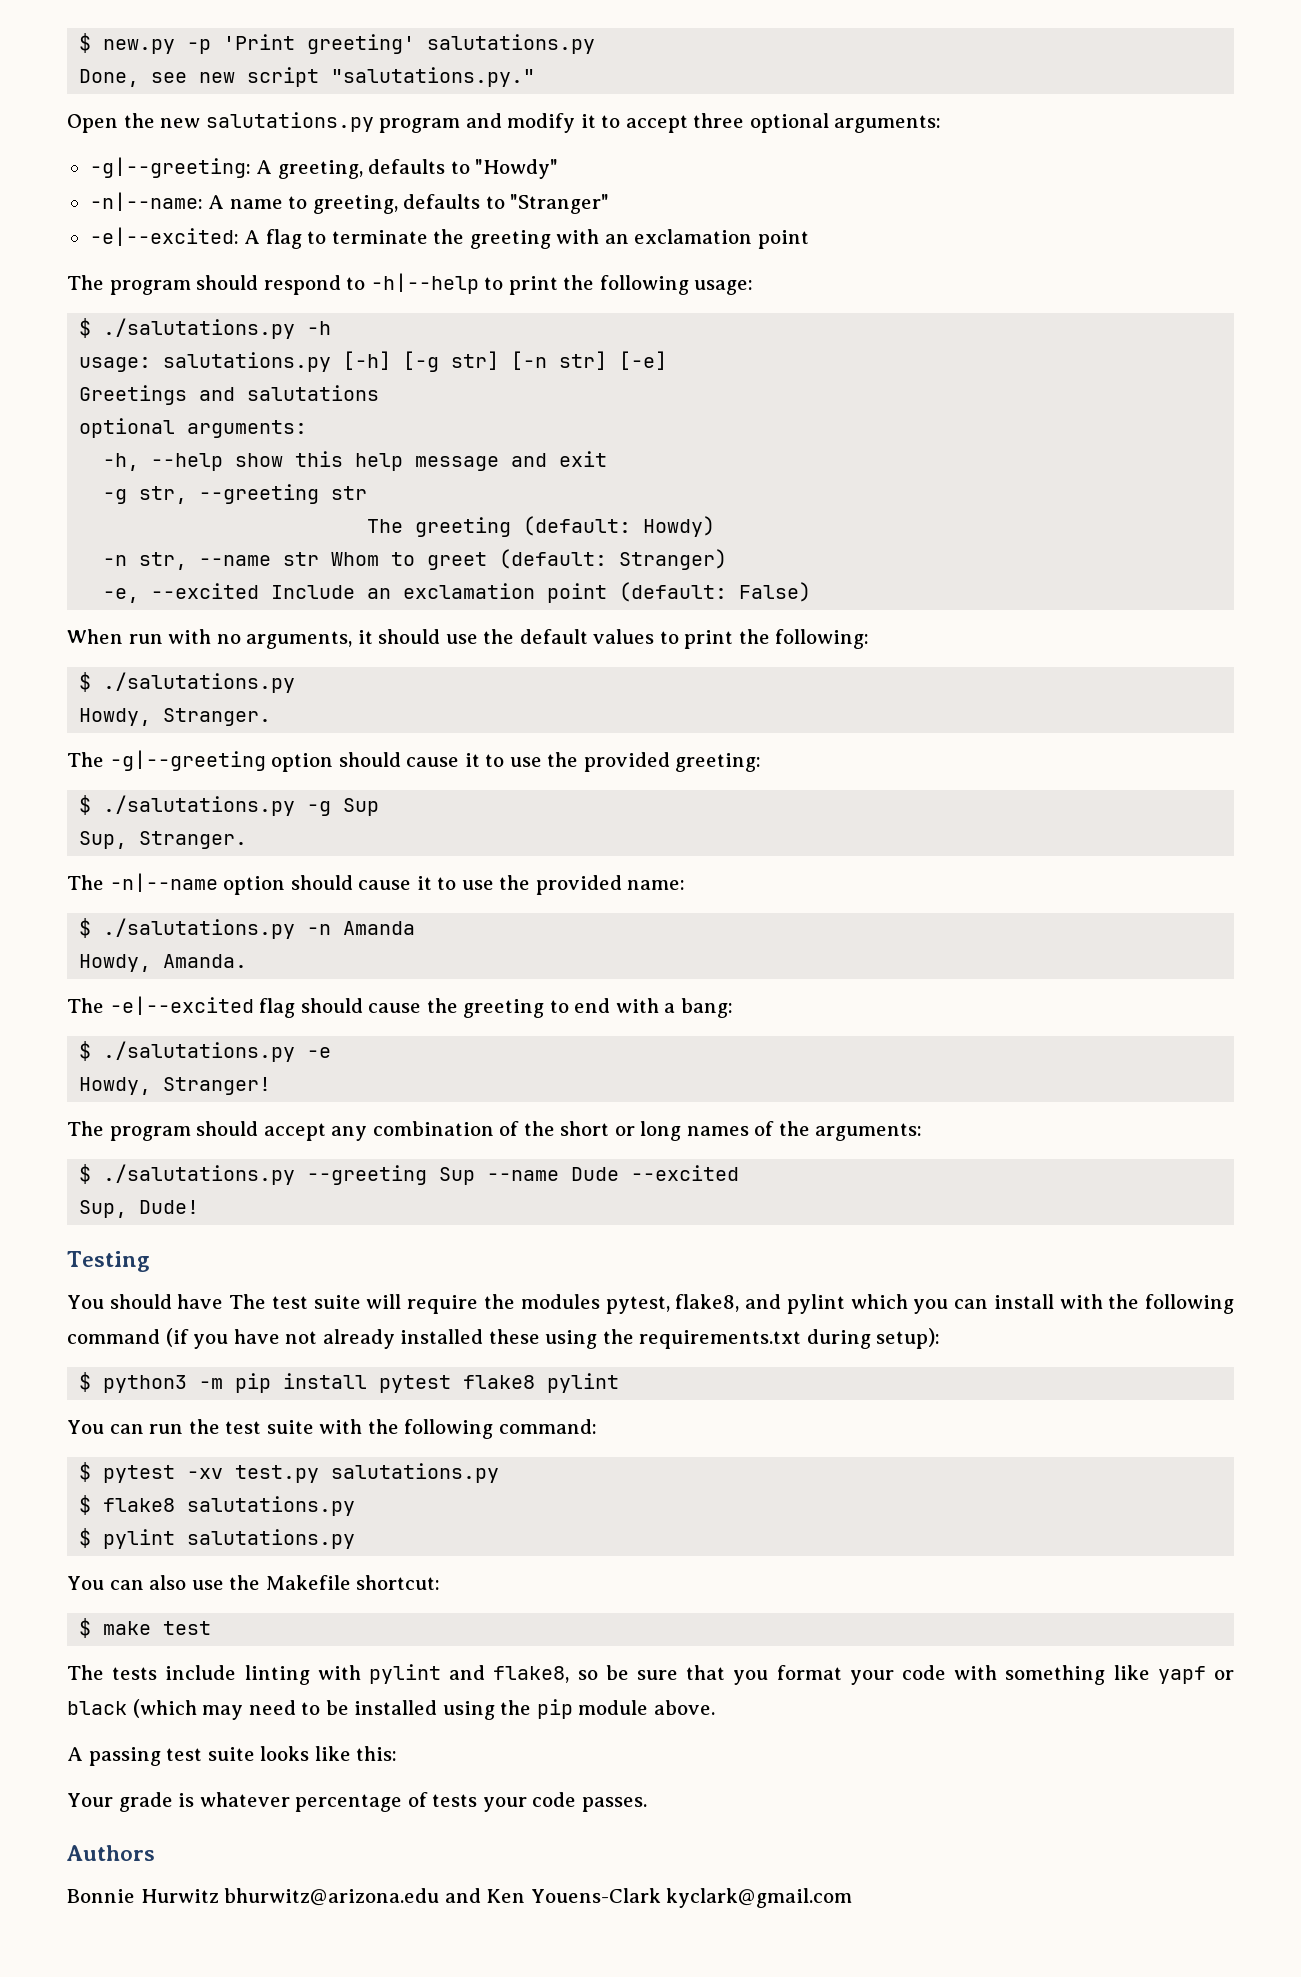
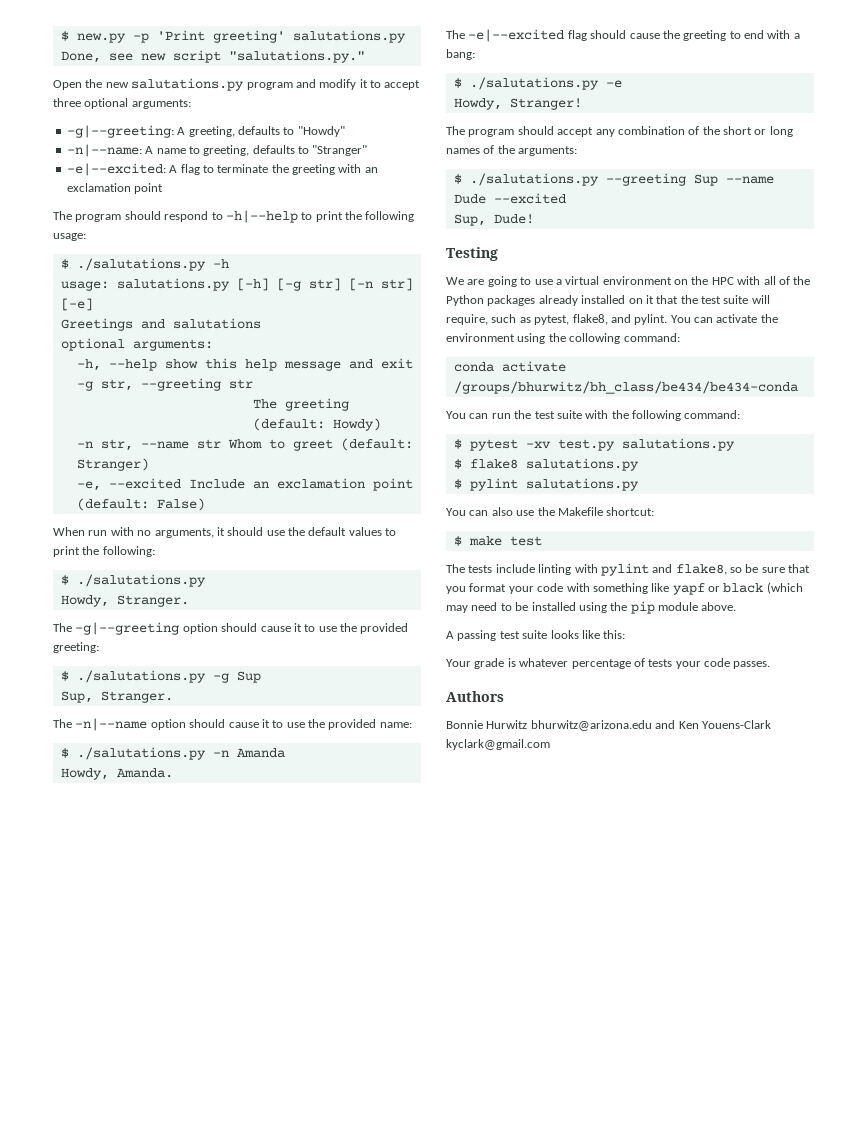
- You should have The test suite will require the modules pytest, flake8, and pylint which you can install with the following command (if you have not already installed these using the requirements.txt during setup):
- $ python3 -m pip install pytest flake8 pylint
+ We are going to use a virtual environment on the HPC with all of the Python packages already installed on it that the test suite will require, such as pytest, flake8, and pylint. You can activate the environment using the collowing command:
+ conda activate /groups/bhurwitz/bh_class/be434/be434-conda

